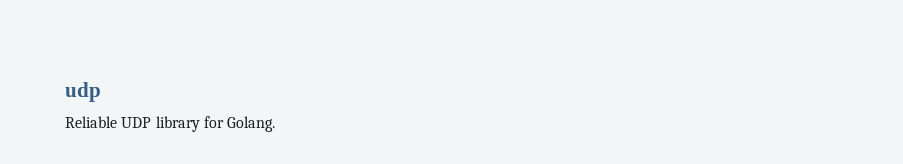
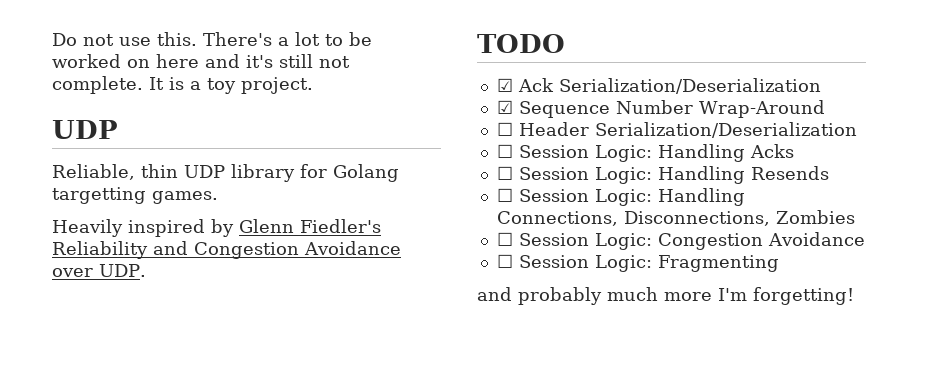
- udp
- Reliable UDP library for Golang.
+ Do not use this. There's a lot to be worked on here and it's still not complete. It is a toy project.
+ UDP
+ Reliable, thin UDP library for Golang targetting games.
+ Heavily inspired by Glenn Fiedler's Reliability and Congestion Avoidance over UDP.
+ TODO
+ ☑ Ack Serialization/Deserialization
+ ☑ Sequence Number Wrap-Around
+ ☐ Header Serialization/Deserialization
+ ☐ Session Logic: Handling Acks
+ ☐ Session Logic: Handling Resends
+ ☐ Session Logic: Handling Connections, Disconnections, Zombies
+ ☐ Session Logic: Congestion Avoidance
+ ☐ Session Logic: Fragmenting
+ and probably much more I'm forgetting!

